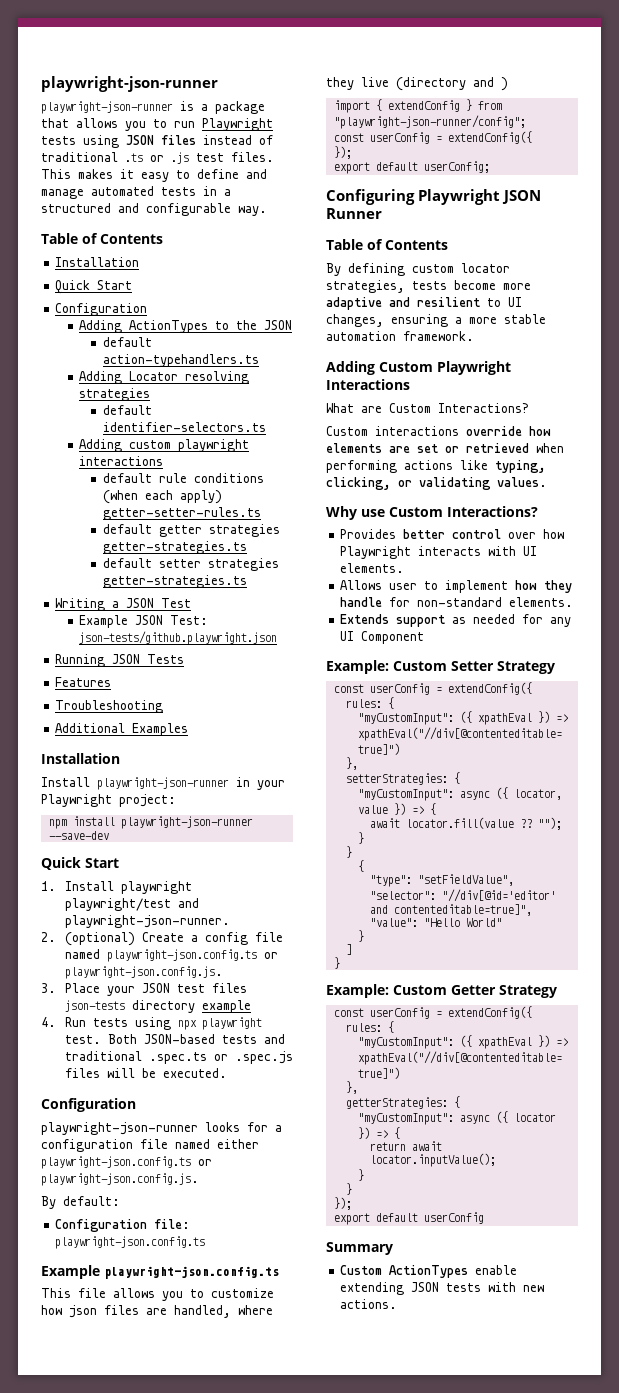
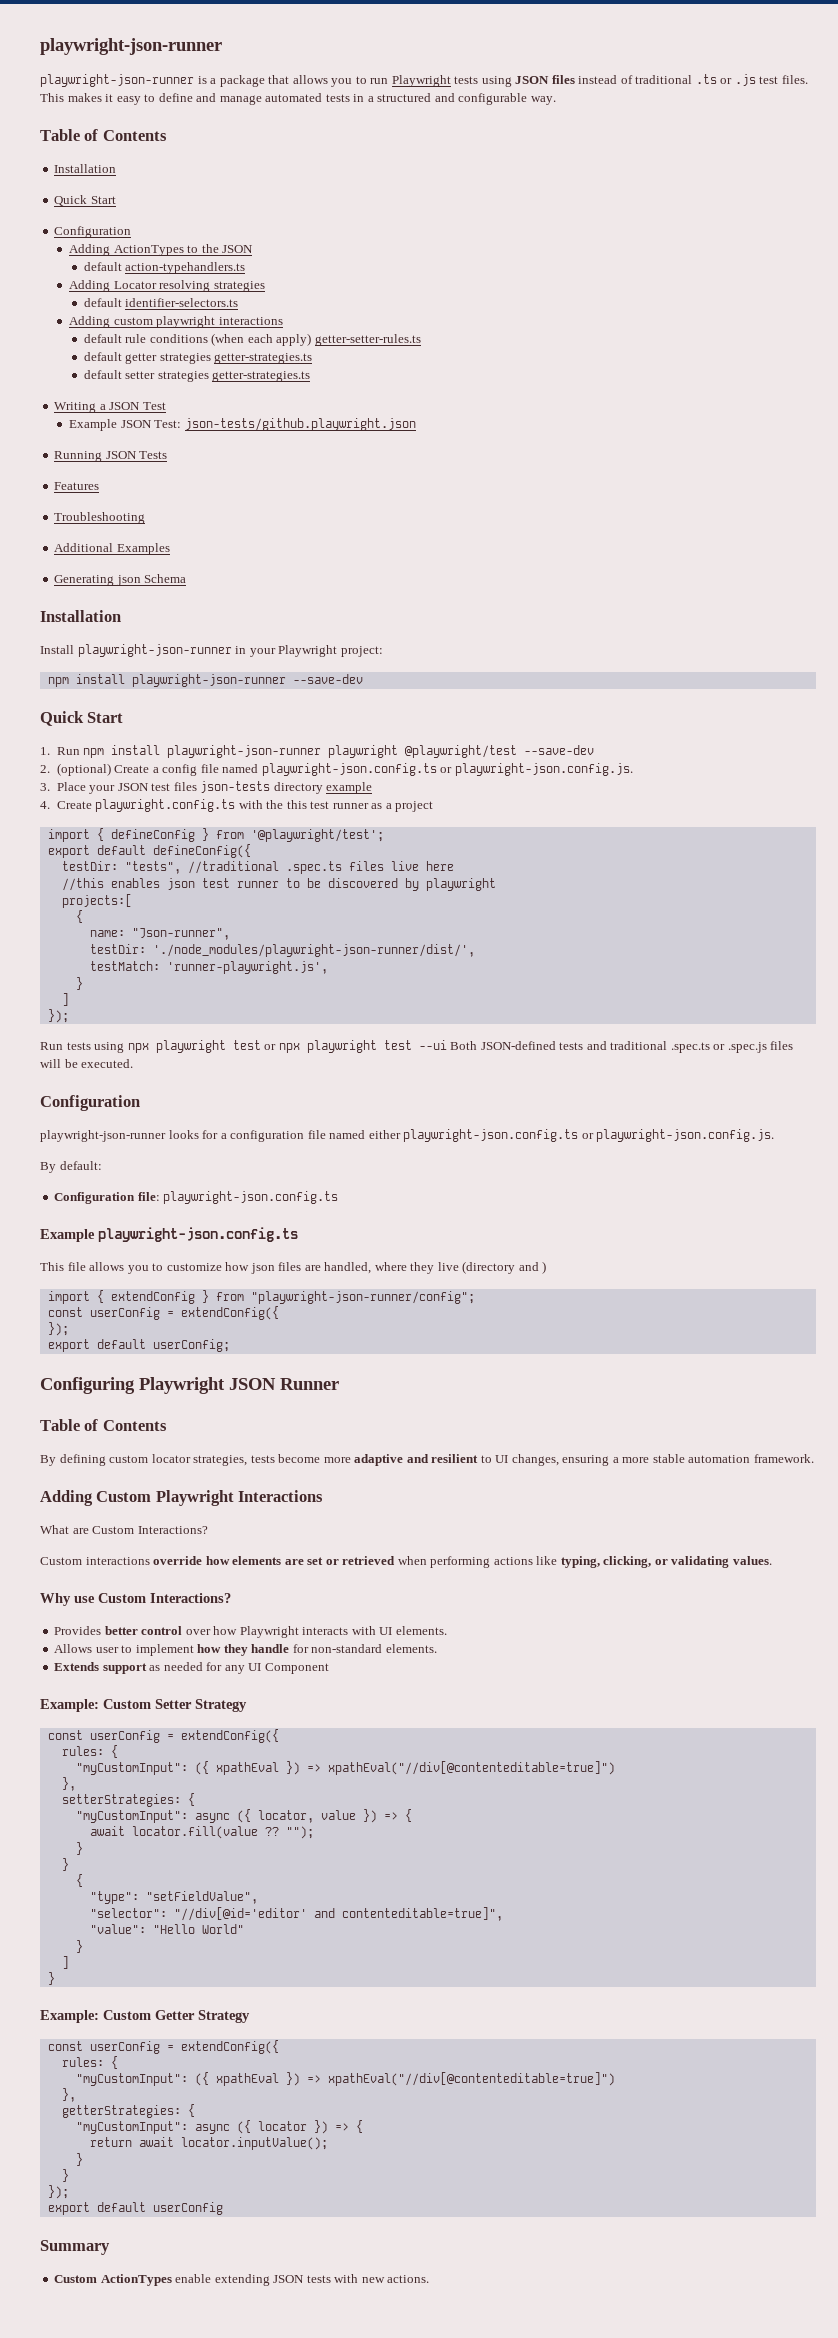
+ Generating json Schema
- 1. Install playwright playwright/test and playwright-json-runner.
+ 1. Run npm install playwright-json-runner playwright @playwright/test --save-dev
- 4. Run tests using npx playwright test. Both JSON-based tests and traditional .spec.ts or .spec.js files will be executed.
+ 4. Create playwright.config.ts with the this test runner as a project
+ import { defineConfig } from '@playwright/test';
+ export default defineConfig({
+ testDir: "tests", //traditional .spec.ts files live here
+ //this enables json test runner to be discovered by playwright
+ projects:[
+ {
+ name: "Json-runner",
+ testDir: './node_modules/playwright-json-runner/dist/',
+ testMatch: 'runner-playwright.js',
+ }
+ ]
+ });
+ Run tests using npx playwright test or npx playwright test --ui Both JSON-defined tests and traditional .spec.ts or .spec.js files will be executed.

